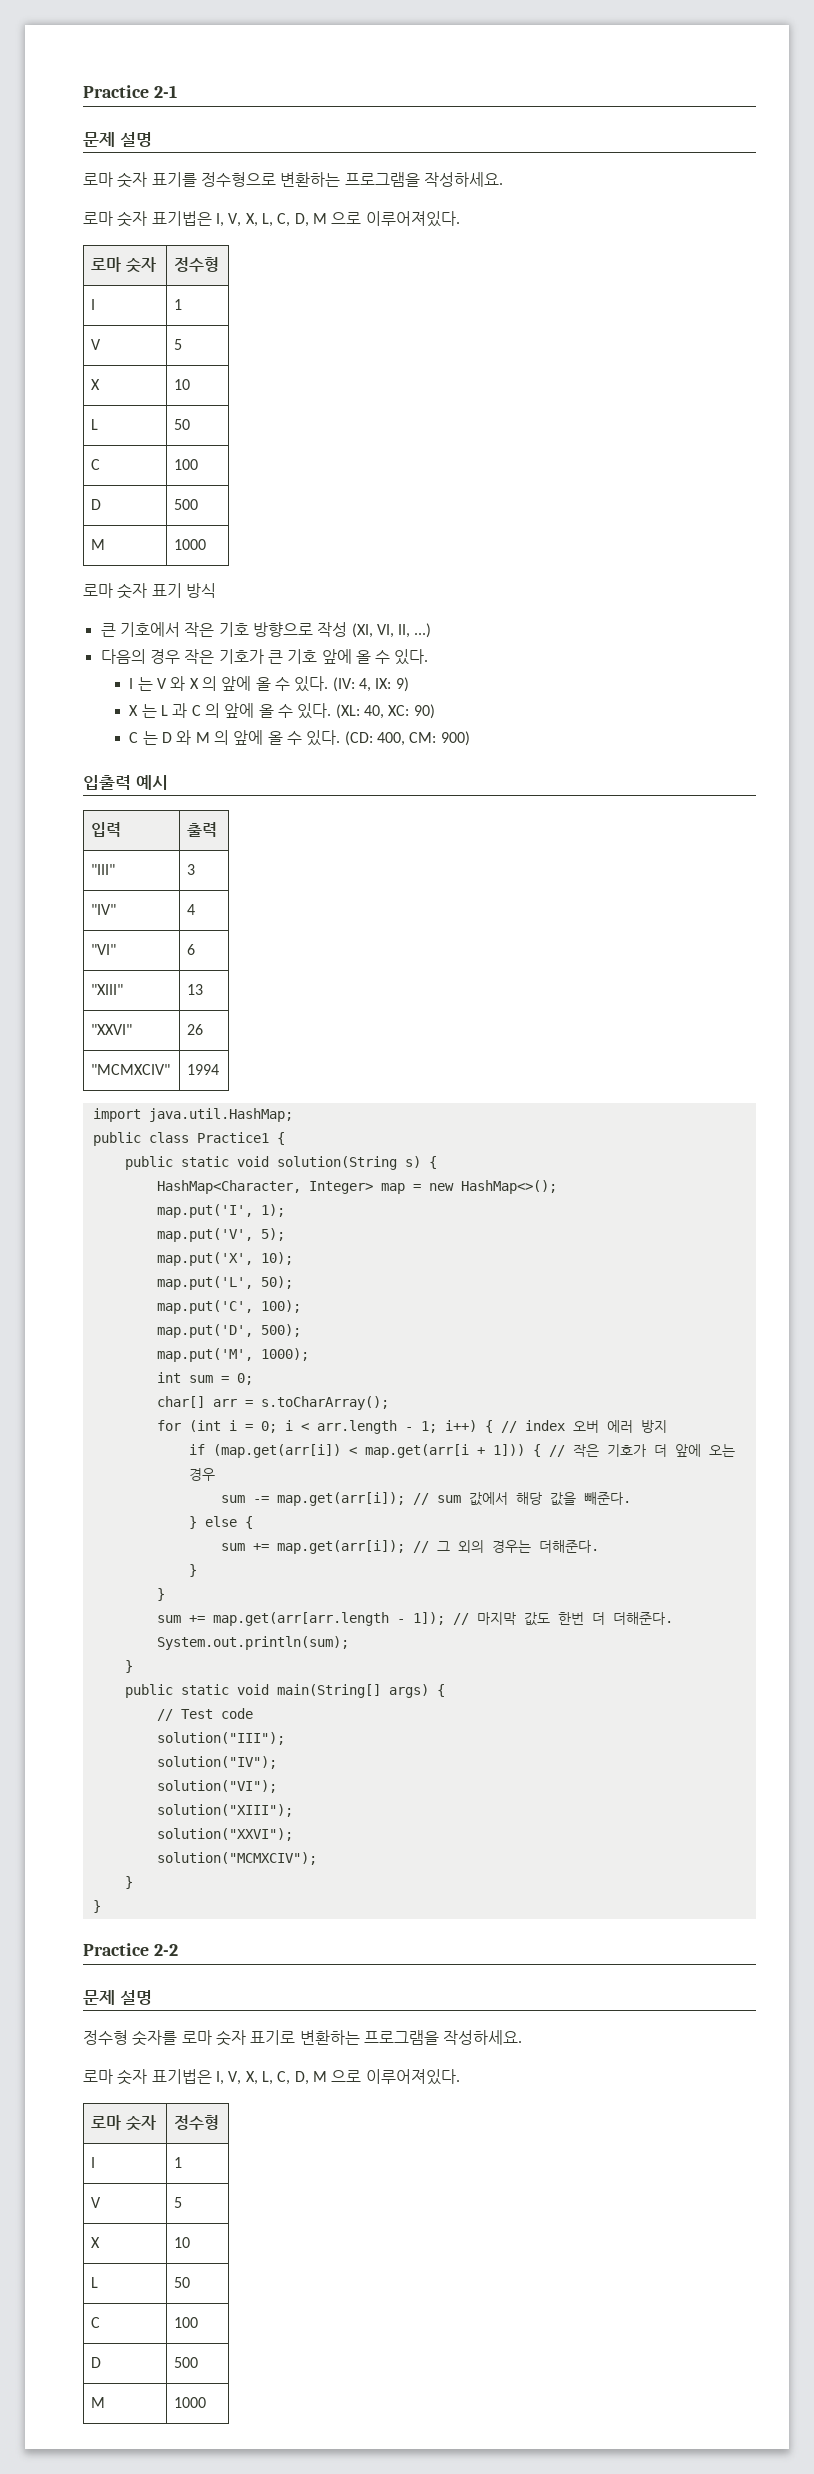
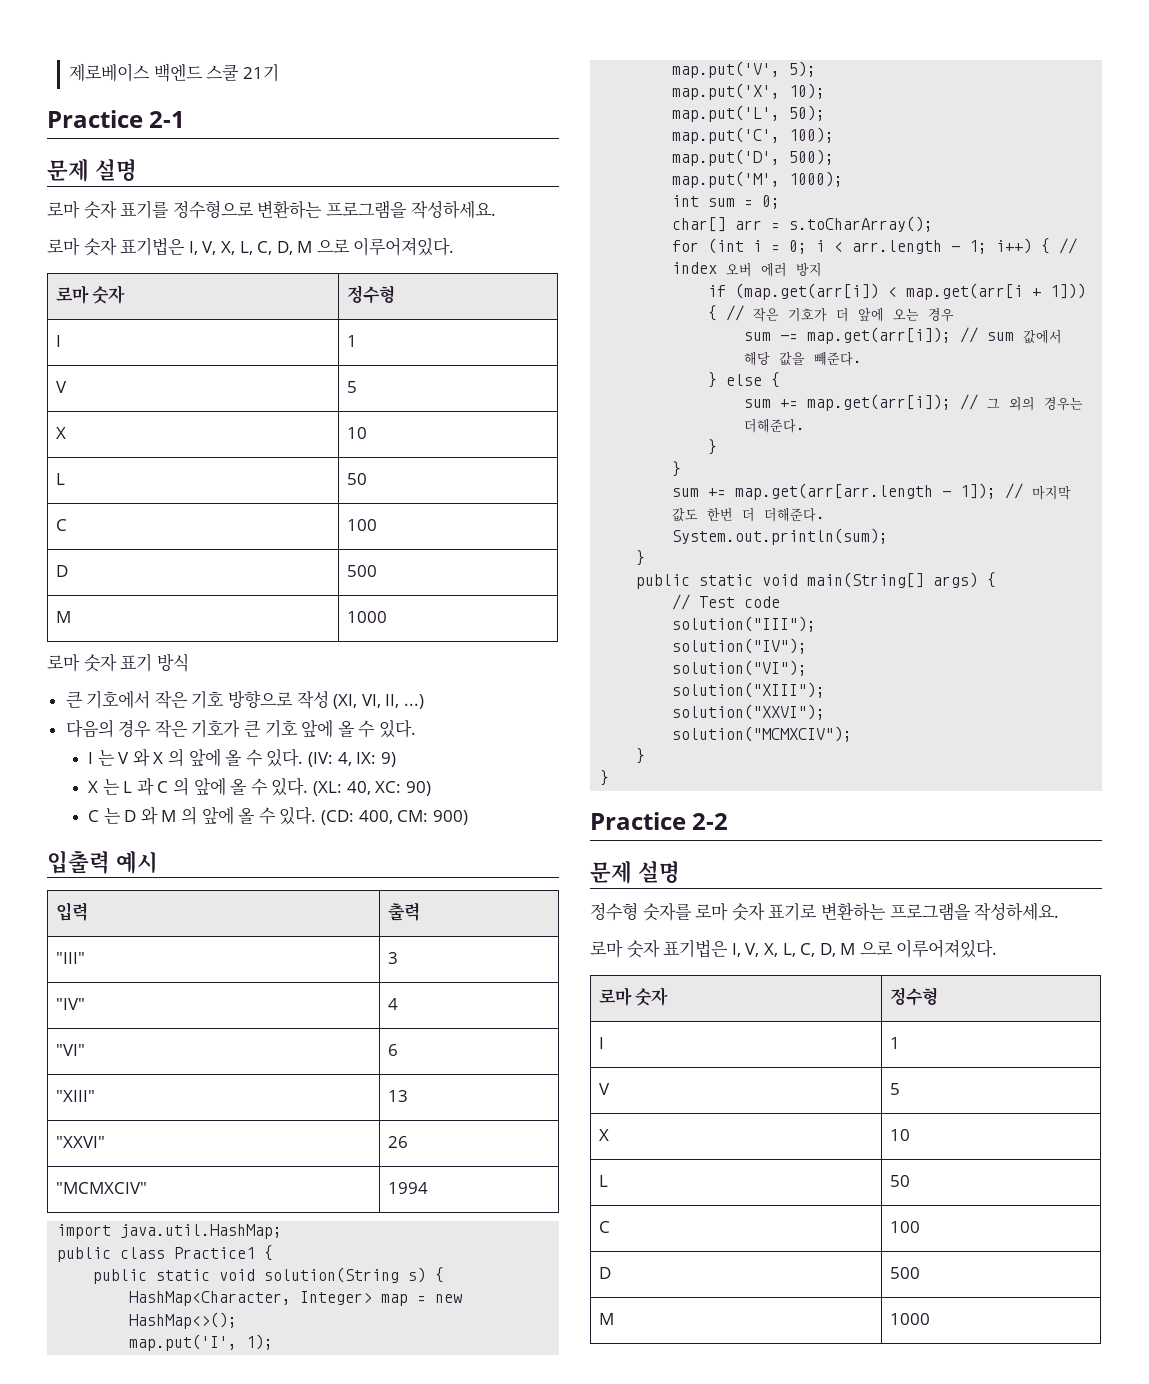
+ 제로베이스 백엔드 스쿨 21기

